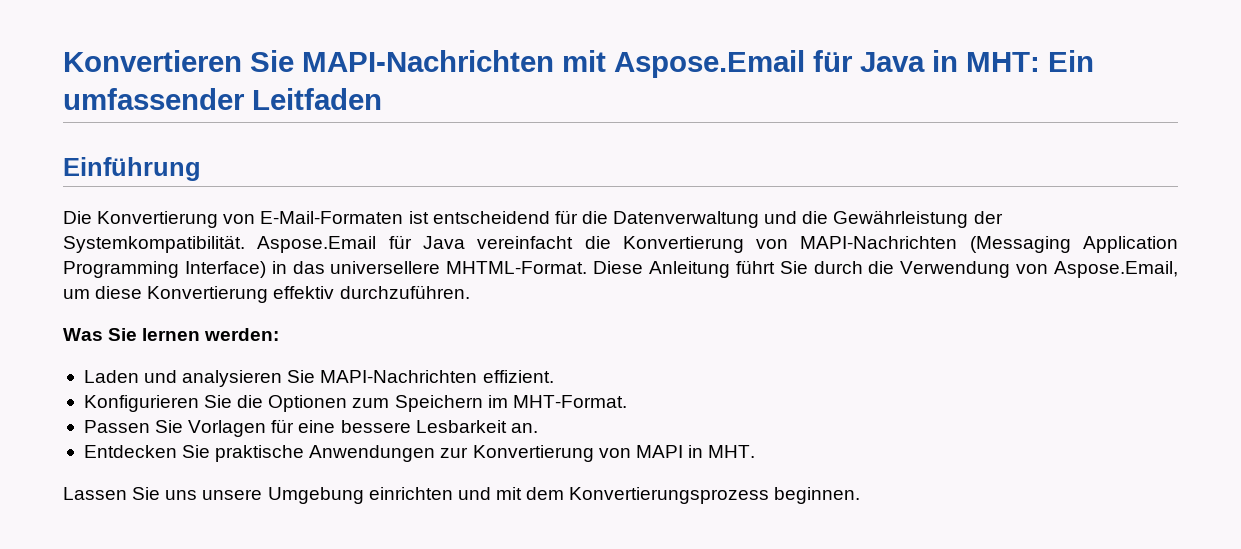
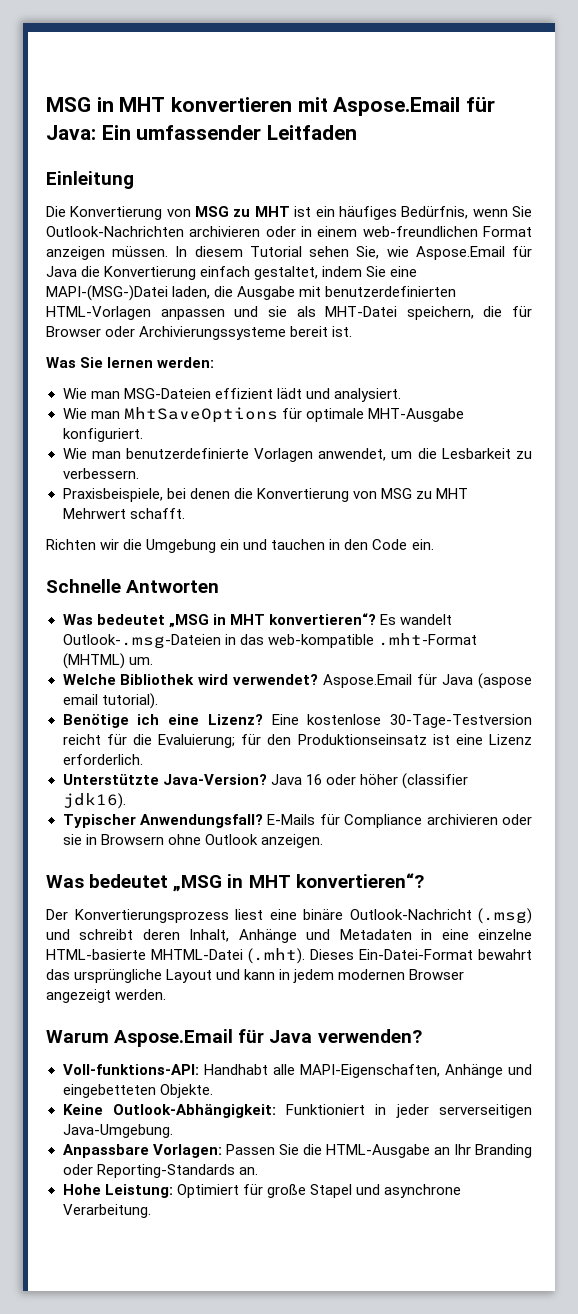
- Konvertieren Sie MAPI-Nachrichten mit Aspose.Email für Java in MHT: Ein umfassender Leitfaden
+ MSG in MHT konvertieren mit Aspose.Email für Java: Ein umfassender Leitfaden
- Einführung
+ Einleitung
- Die Konvertierung von E-Mail-Formaten ist entscheidend für die Datenverwaltung und die Gewährleistung der Systemkompatibilität. Aspose.Email für Java vereinfacht die Konvertierung von MAPI-Nachrichten (Messaging Application Programming Interface) in das universellere MHTML-Format. Diese Anleitung führt Sie durch die Verwendung von Aspose.Email, um diese Konvertierung effektiv durchzuführen.
+ Die Konvertierung von MSG zu MHT ist ein häufiges Bedürfnis, wenn Sie Outlook‑Nachrichten archivieren oder in einem web‑freundlichen Format anzeigen müssen. In diesem Tutorial sehen Sie, wie Aspose.Email für Java die Konvertierung einfach gestaltet, indem Sie eine MAPI‑(MSG‑)Datei laden, die Ausgabe mit benutzerdefinierten HTML‑Vorlagen anpassen und sie als MHT‑Datei speichern, die für Browser oder Archivierungssysteme bereit ist.
  Was Sie lernen werden:
- Laden und analysieren Sie MAPI-Nachrichten effizient.
- Konfigurieren Sie die Optionen zum Speichern im MHT-Format.
- Passen Sie Vorlagen für eine bessere Lesbarkeit an.
- Entdecken Sie praktische Anwendungen zur Konvertierung von MAPI in MHT.
- Lassen Sie uns unsere Umgebung einrichten und mit dem Konvertierungsprozess beginnen.
+ Wie man MSG‑Dateien effizient lädt und analysiert.
+ Wie man MhtSaveOptions für optimale MHT‑Ausgabe konfiguriert.
+ Wie man benutzerdefinierte Vorlagen anwendet, um die Lesbarkeit zu verbessern.
+ Praxisbeispiele, bei denen die Konvertierung von MSG zu MHT Mehrwert schafft.
+ Richten wir die Umgebung ein und tauchen in den Code ein.
+ Schnelle Antworten
+ Was bedeutet „MSG in MHT konvertieren“? Es wandelt Outlook‑.msg‑Dateien in das web‑kompatible .mht‑Format (MHTML) um.
+ Welche Bibliothek wird verwendet? Aspose.Email für Java (aspose email tutorial).
+ Benötige ich eine Lizenz? Eine kostenlose 30‑Tage‑Testversion reicht für die Evaluierung; für den Produktionseinsatz ist eine Lizenz erforderlich.
+ Unterstützte Java‑Version? Java 16 oder höher (classifier jdk16).
+ Typischer Anwendungsfall? E‑Mails für Compliance archivieren oder sie in Browsern ohne Outlook anzeigen.
+ Was bedeutet „MSG in MHT konvertieren“?
+ Der Konvertierungsprozess liest eine binäre Outlook‑Nachricht (.msg) und schreibt deren Inhalt, Anhänge und Metadaten in eine einzelne HTML‑basierte MHTML‑Datei (.mht). Dieses Ein‑Datei‑Format bewahrt das ursprüngliche Layout und kann in jedem modernen Browser angezeigt werden.
+ Warum Aspose.Email für Java verwenden?
+ Voll‑funktions‑API: Handhabt alle MAPI‑Eigenschaften, Anhänge und eingebetteten Objekte.
+ Keine Outlook‑Abhängigkeit: Funktioniert in jeder serverseitigen Java‑Umgebung.
+ Anpassbare Vorlagen: Passen Sie die HTML‑Ausgabe an Ihr Branding oder Reporting‑Standards an.
+ Hohe Leistung: Optimiert für große Stapel und asynchrone Verarbeitung.

